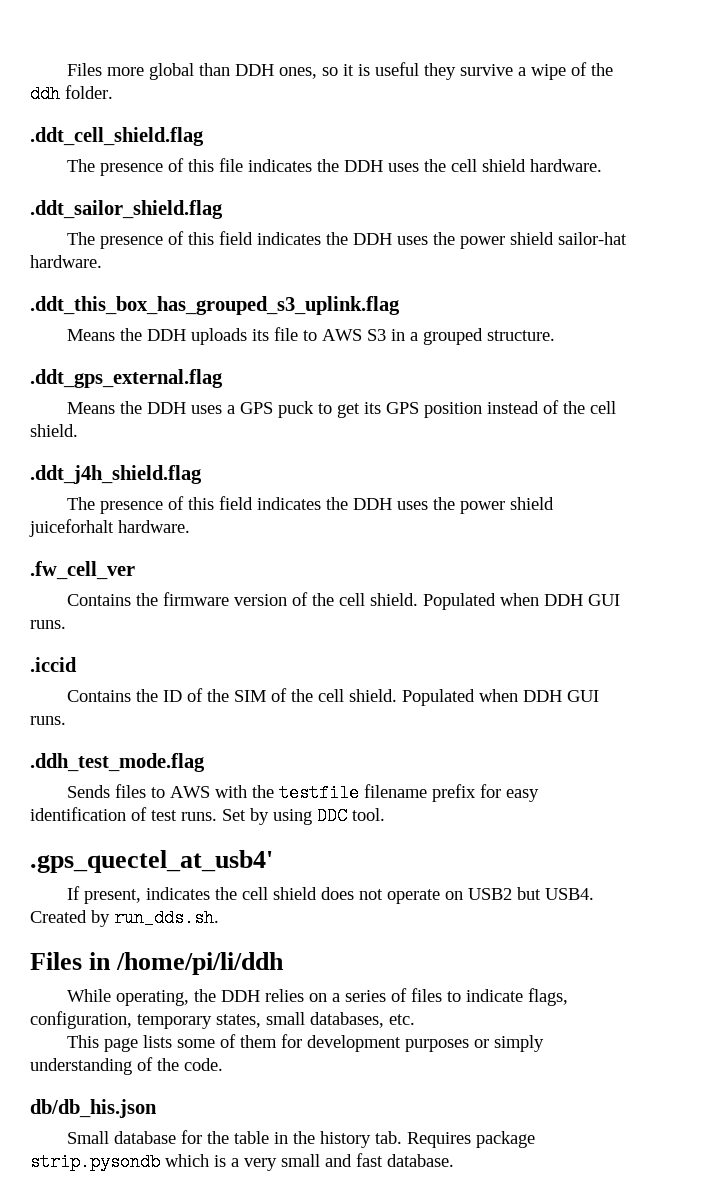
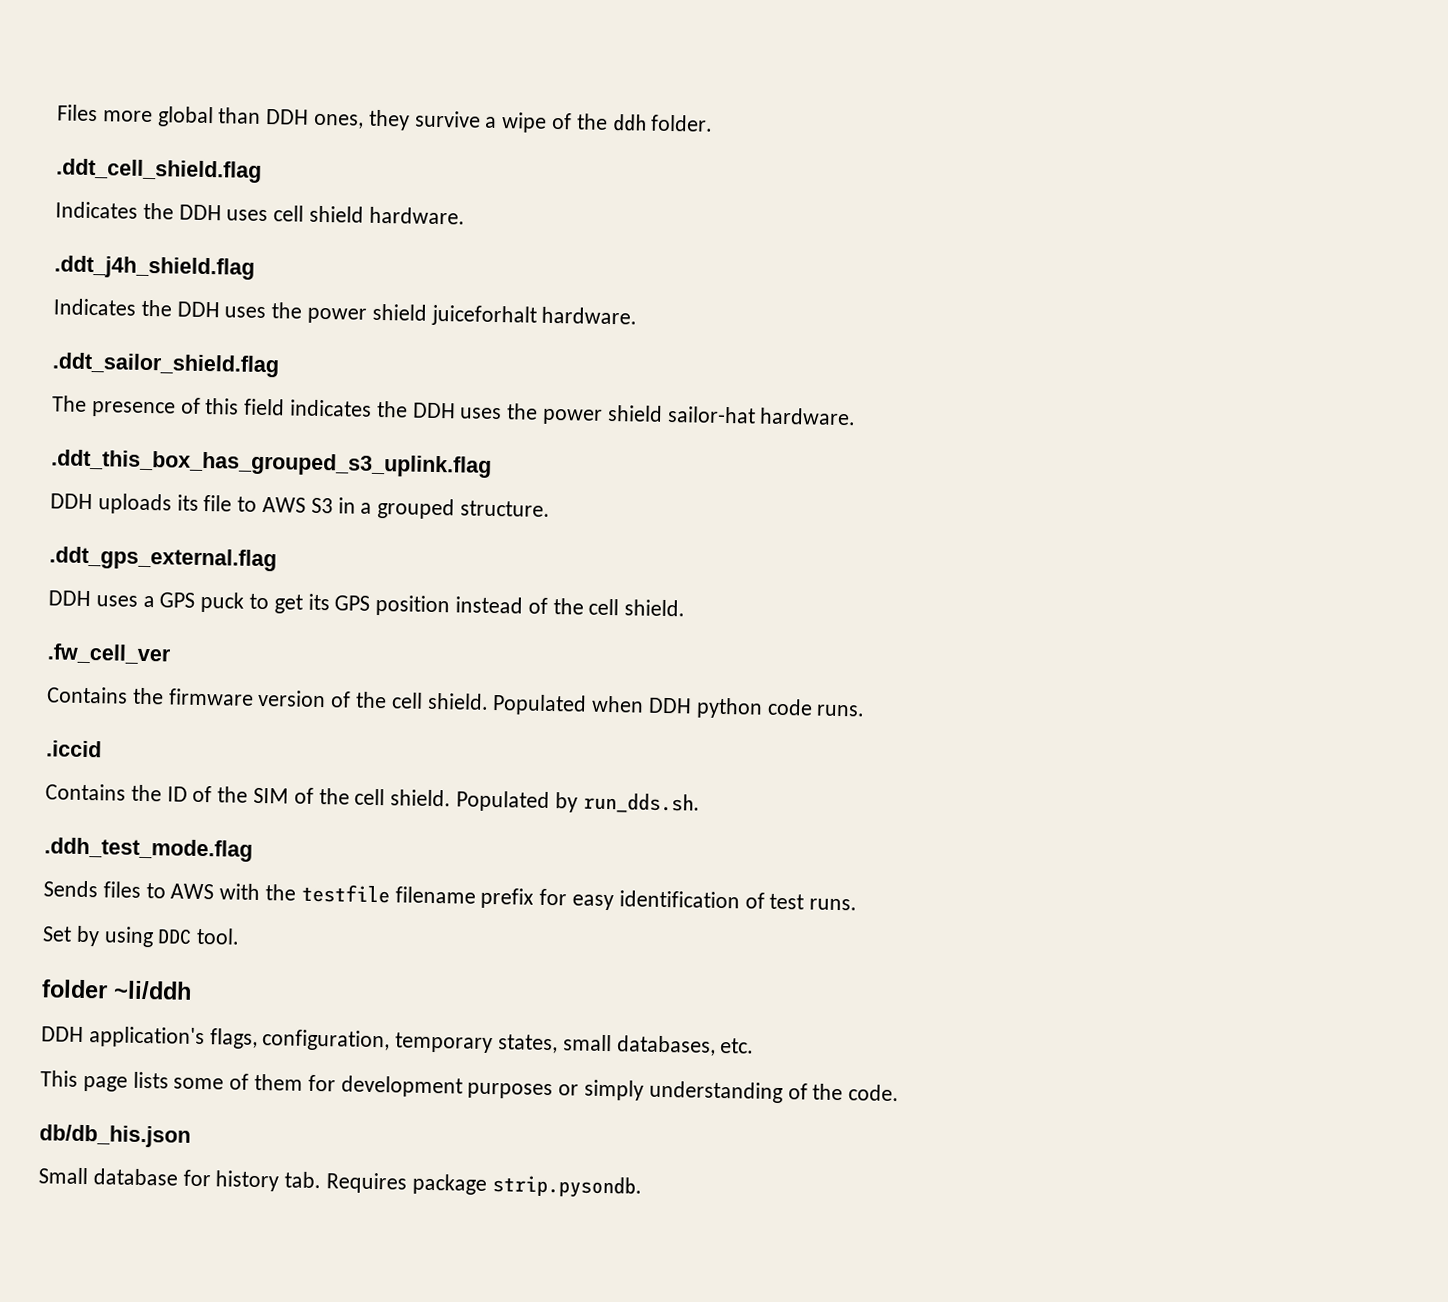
- Files more global than DDH ones, so it is useful they survive a wipe of the ddh folder.
+ Files more global than DDH ones, they survive a wipe of the ddh folder.
- The presence of this file indicates the DDH uses the cell shield hardware.
+ Indicates the DDH uses cell shield hardware.
+ .ddt_j4h_shield.flag
+ Indicates the DDH uses the power shield juiceforhalt hardware.
- Means the DDH uploads its file to AWS S3 in a grouped structure.
+ DDH uploads its file to AWS S3 in a grouped structure.
- Means the DDH uses a GPS puck to get its GPS position instead of the cell shield.
+ DDH uses a GPS puck to get its GPS position instead of the cell shield.
- .ddt_j4h_shield.flag
- The presence of this field indicates the DDH uses the power shield juiceforhalt hardware.
- Contains the firmware version of the cell shield. Populated when DDH GUI runs.
+ Contains the firmware version of the cell shield. Populated when DDH python code runs.
- Contains the ID of the SIM of the cell shield. Populated when DDH GUI runs.
+ Contains the ID of the SIM of the cell shield. Populated by run_dds.sh.
- Sends files to AWS with the testfile filename prefix for easy identification of test runs. Set by using DDC tool.
+ Sends files to AWS with the testfile filename prefix for easy identification of test runs.
+ Set by using DDC tool.
- .gps_quectel_at_usb4'
- If present, indicates the cell shield does not operate on USB2 but USB4. Created by run_dds.sh.
- Files in /home/pi/li/ddh
- While operating, the DDH relies on a series of files to indicate flags, configuration, temporary states, small databases, etc.
+ folder ~li/ddh
+ DDH application's flags, configuration, temporary states, small databases, etc.
- Small database for the table in the history tab. Requires package strip.pysondb which is a very small and fast database.
+ Small database for history tab. Requires package strip.pysondb.

